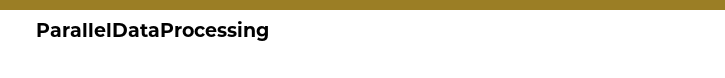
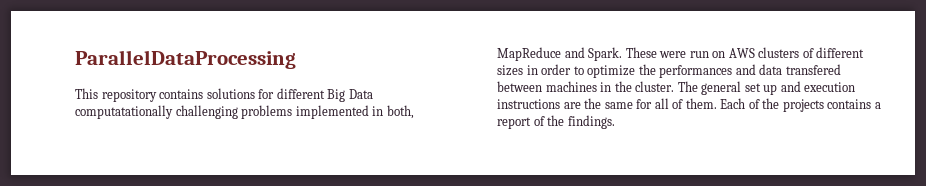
+ This repository contains solutions for different Big Data computatationally challenging problems implemented in both, MapReduce and Spark. These were run on AWS clusters of different sizes in order to optimize the performances and data transfered between machines in the cluster. The general set up and execution instructions are the same for all of them. Each of the projects contains a report of the findings.

